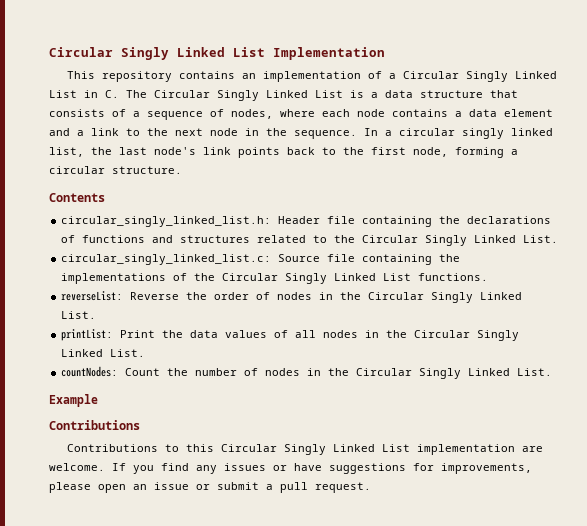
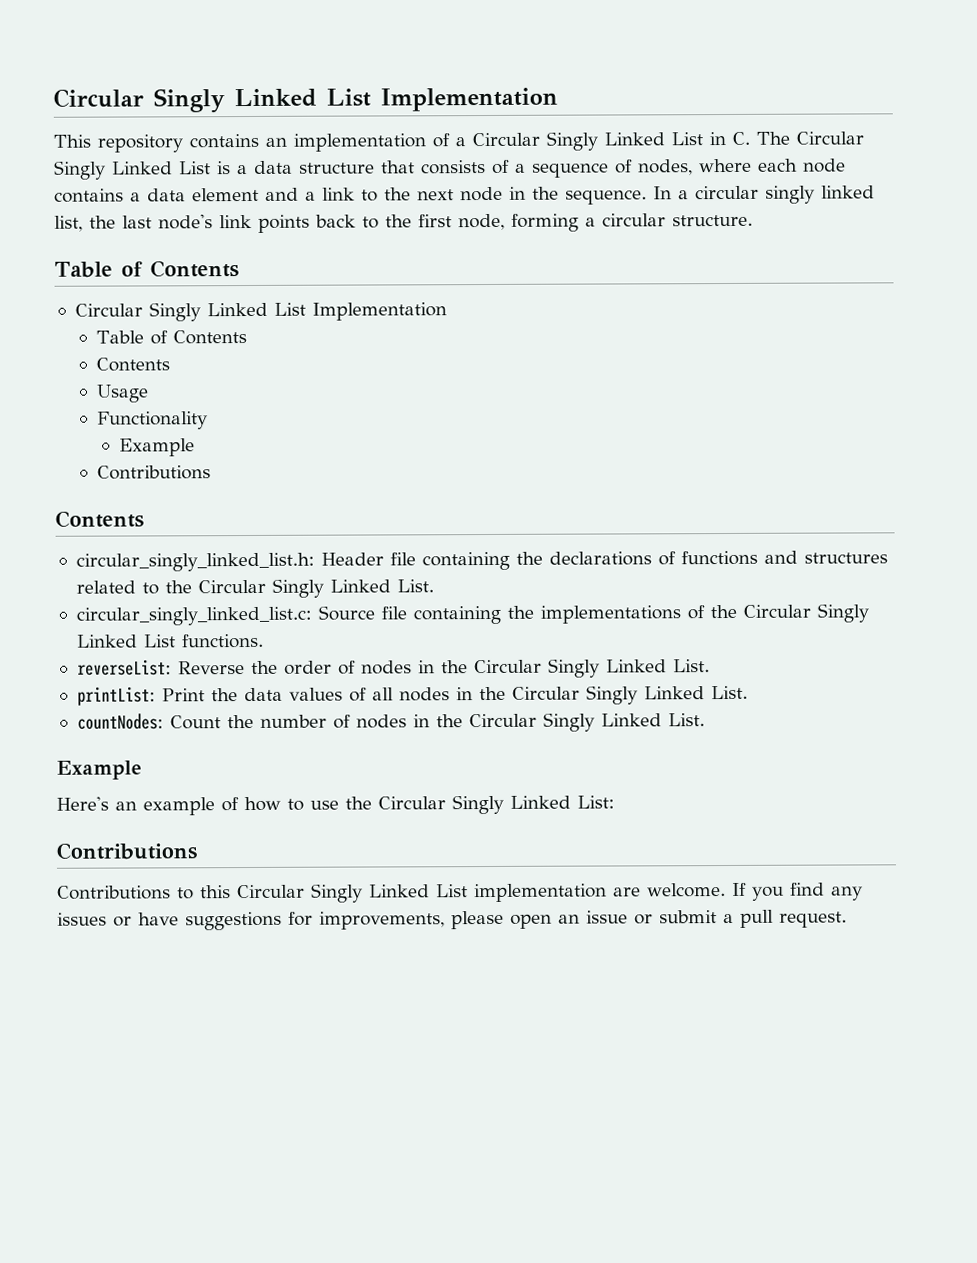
  In a circular singly linked list, the last node's link points back to the first node, forming a circular structure.
+ Table of Contents
+ Circular Singly Linked List Implementation
+ Table of Contents
+ Contents
+ Usage
+ Functionality
+ Example
+ Contributions
+ Here's an example of how to use the Circular Singly Linked List:

